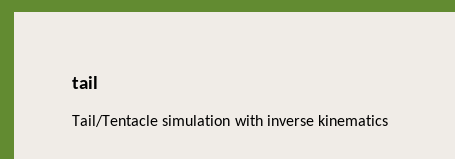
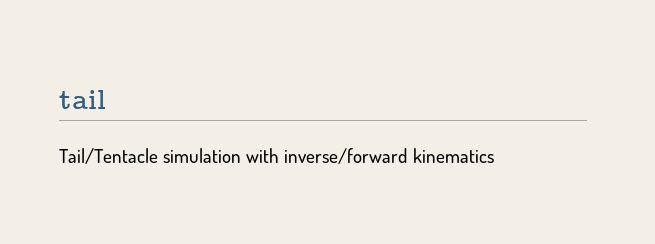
- Tail/Tentacle simulation with inverse kinematics
+ Tail/Tentacle simulation with inverse/forward kinematics

